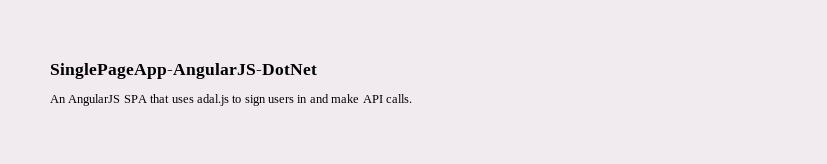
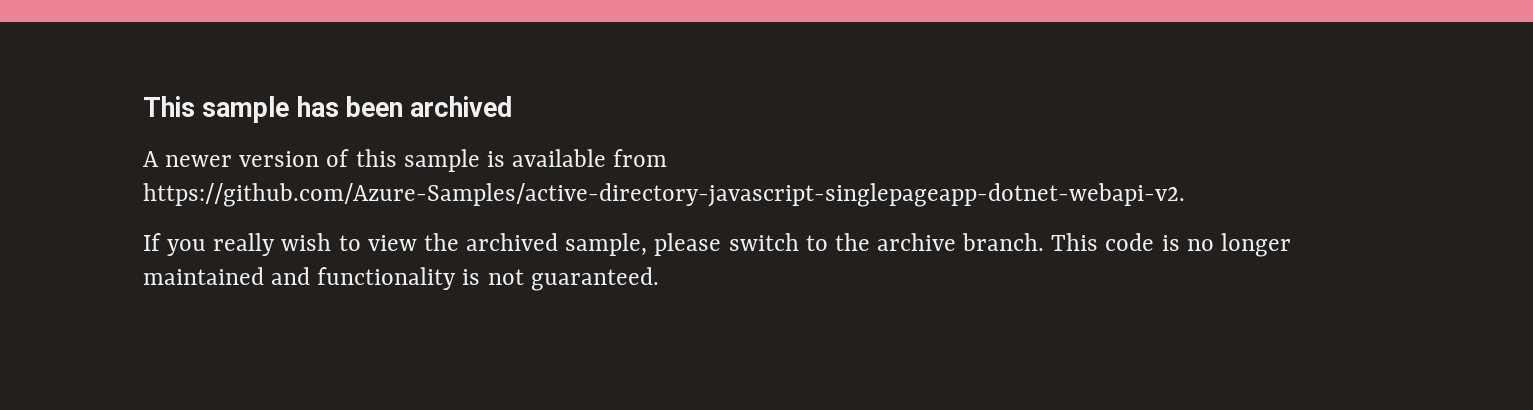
- SinglePageApp-AngularJS-DotNet
- An AngularJS SPA that uses adal.js to sign users in and make API calls.
+ This sample has been archived
+ A newer version of this sample is available from https://github.com/Azure-Samples/active-directory-javascript-singlepageapp-dotnet-webapi-v2.
+ If you really wish to view the archived sample, please switch to the archive branch. This code is no longer maintained and functionality is not guaranteed.

